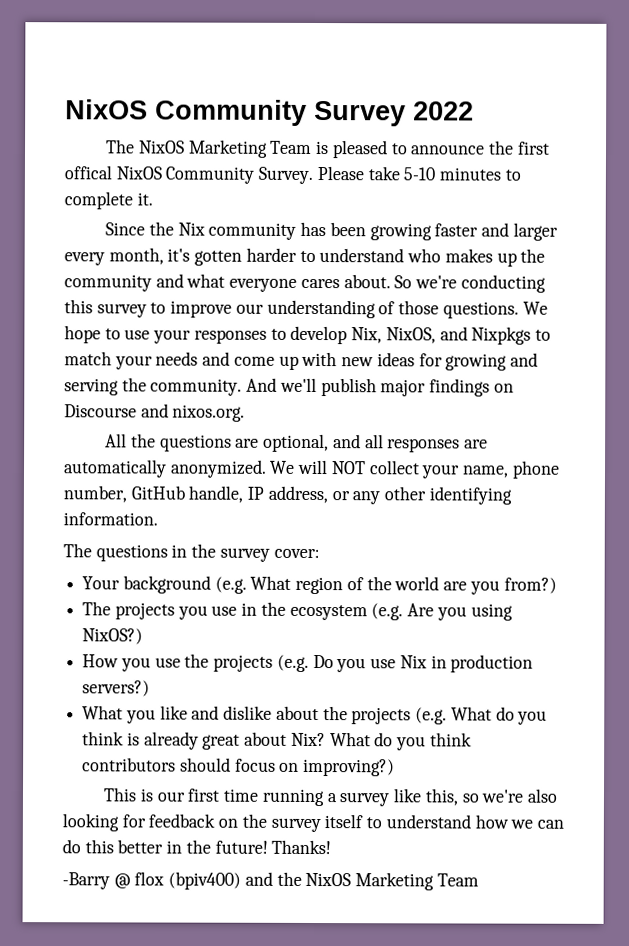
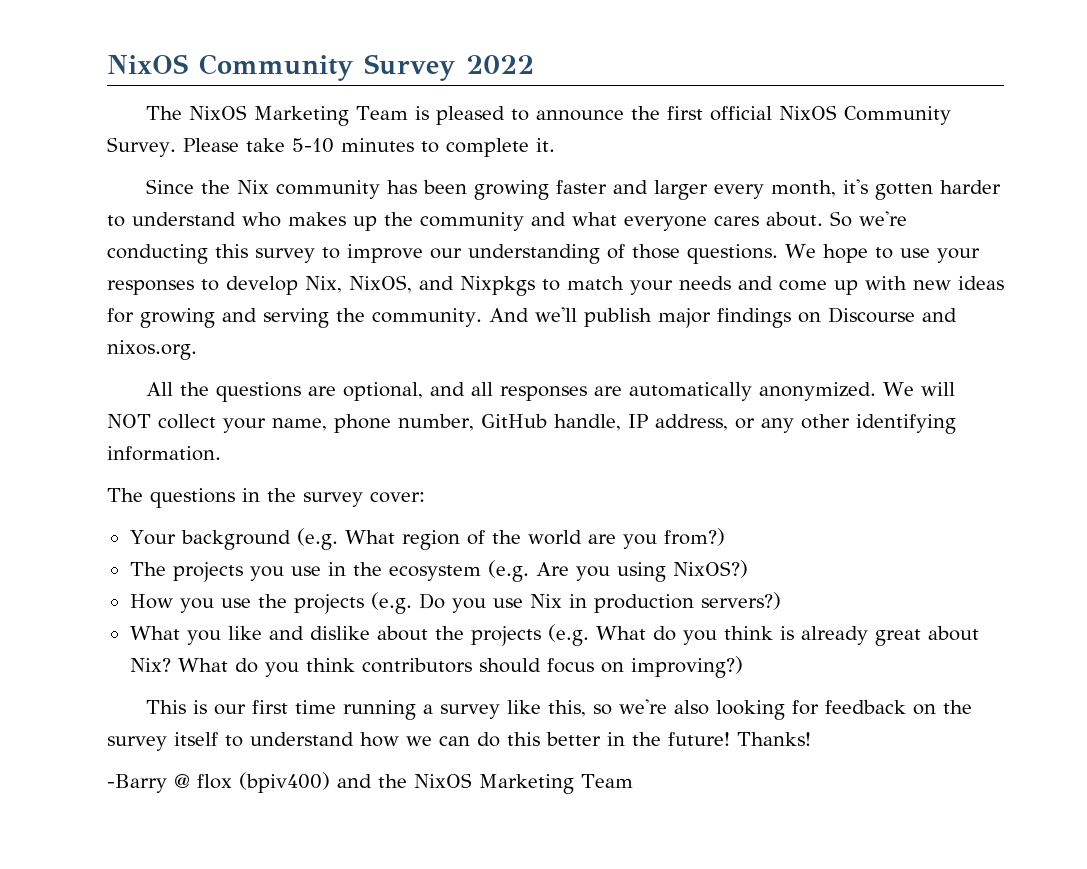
- The NixOS Marketing Team is pleased to announce the first offical NixOS Community Survey.
+ The NixOS Marketing Team is pleased to announce the first official NixOS Community Survey.

